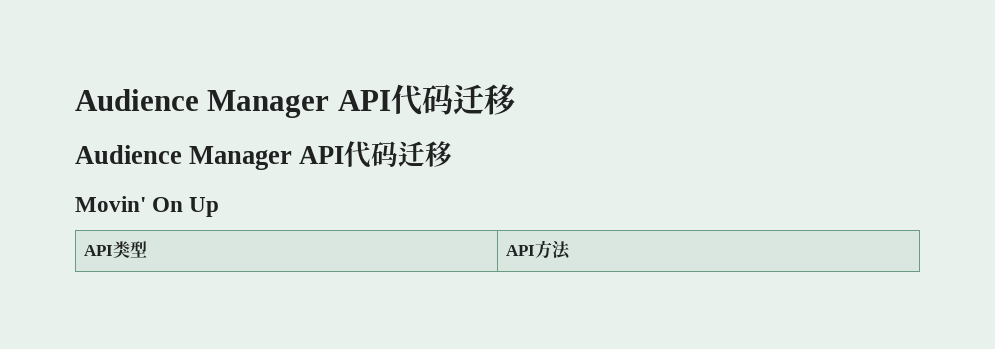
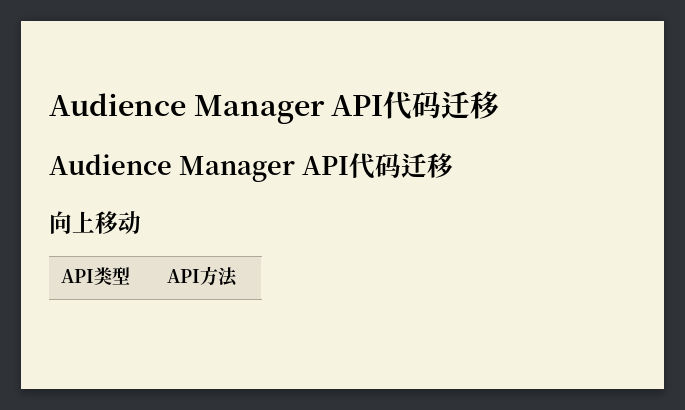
- Movin' On Up
+ 向上移动

